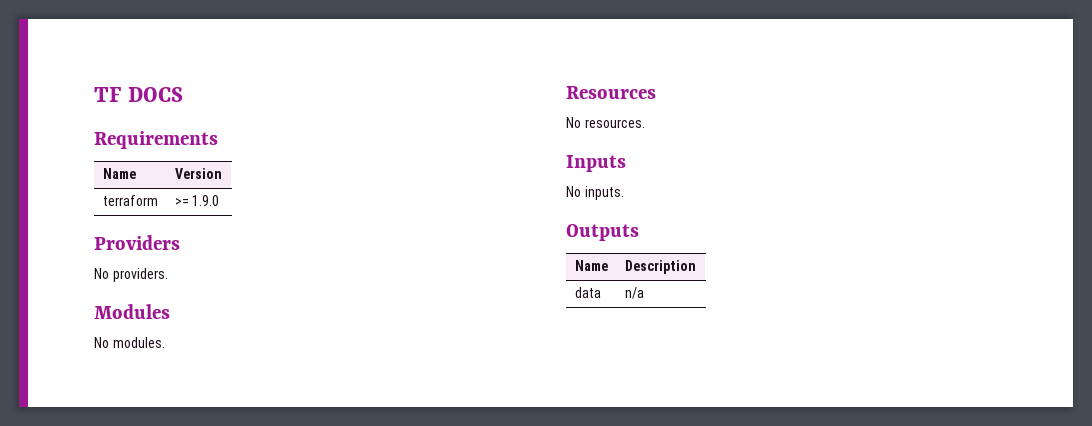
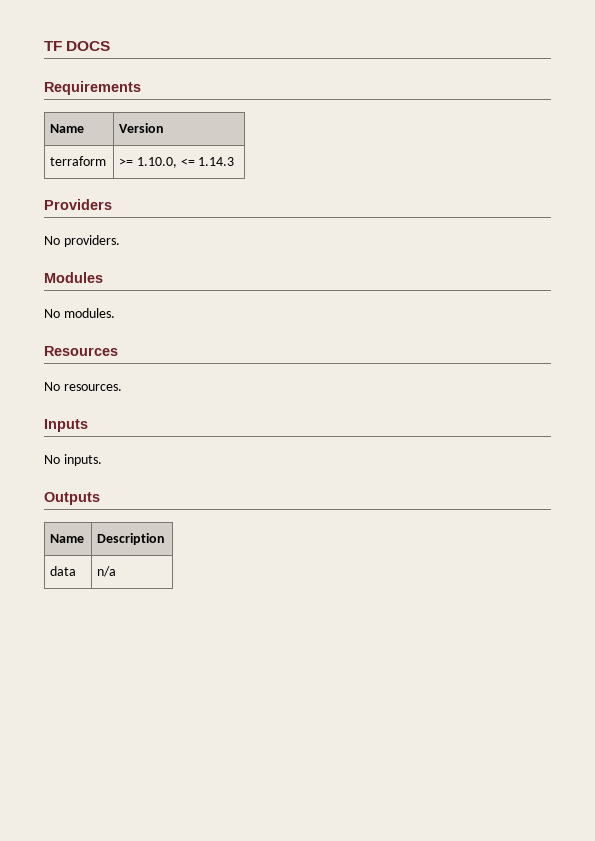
- terraform | >= 1.9.0
+ terraform | >= 1.10.0, <= 1.14.3

